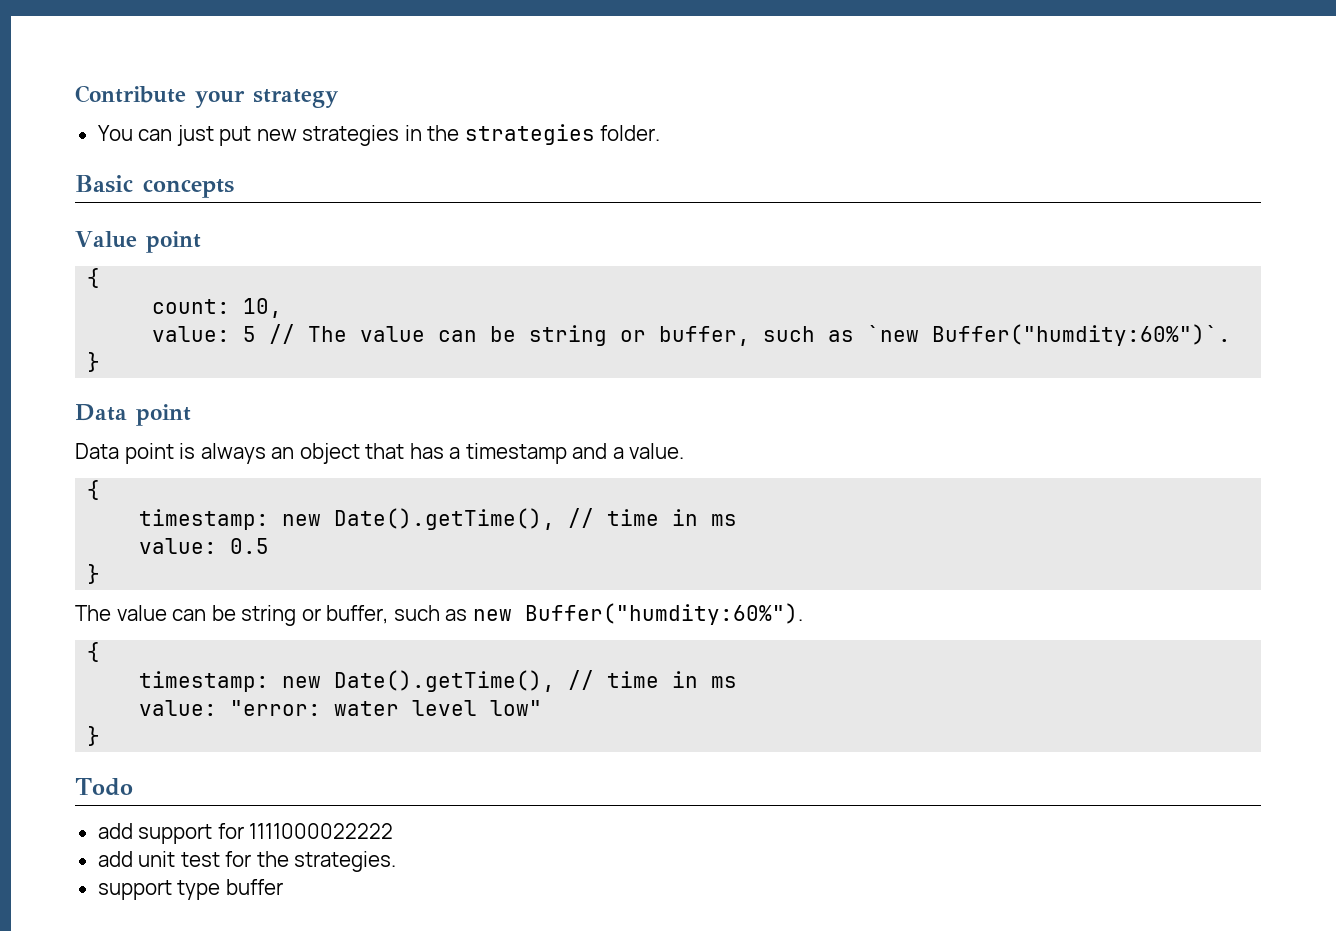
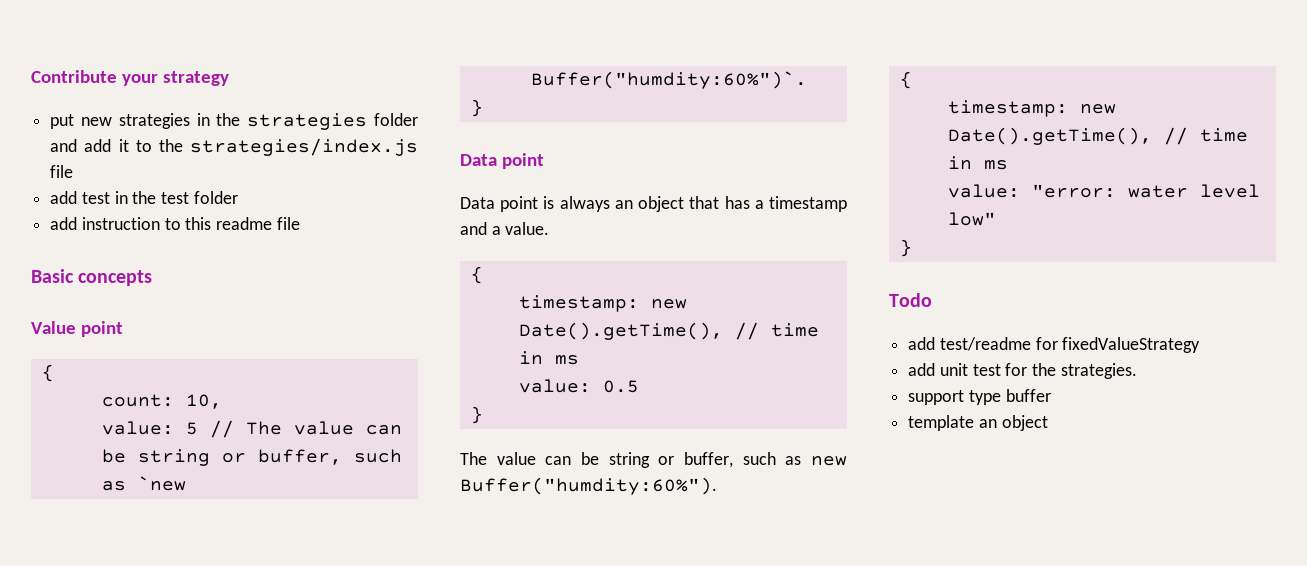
- You can just put new strategies in the strategies folder.
+ put new strategies in the strategies folder and add it to the strategies/index.js file
+ add test in the test folder
+ add instruction to this readme file
- add support for 1111000022222
+ add test/readme for fixedValueStrategy
+ template an object

